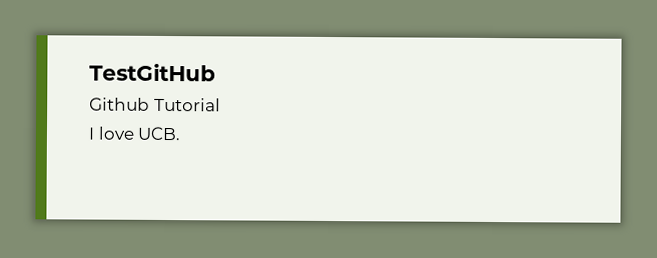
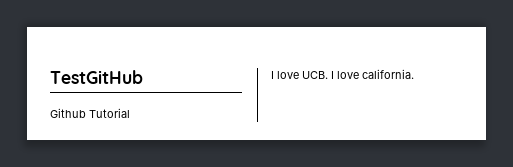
- I love UCB.
+ I love UCB. I love california.

